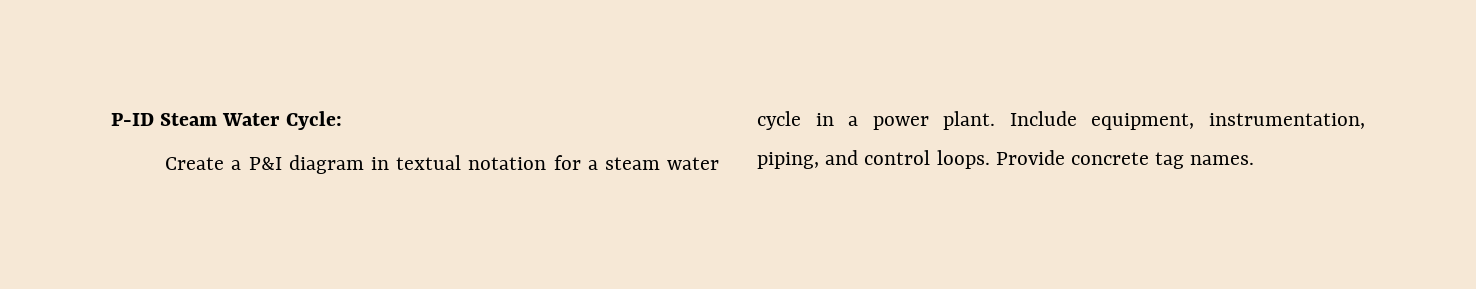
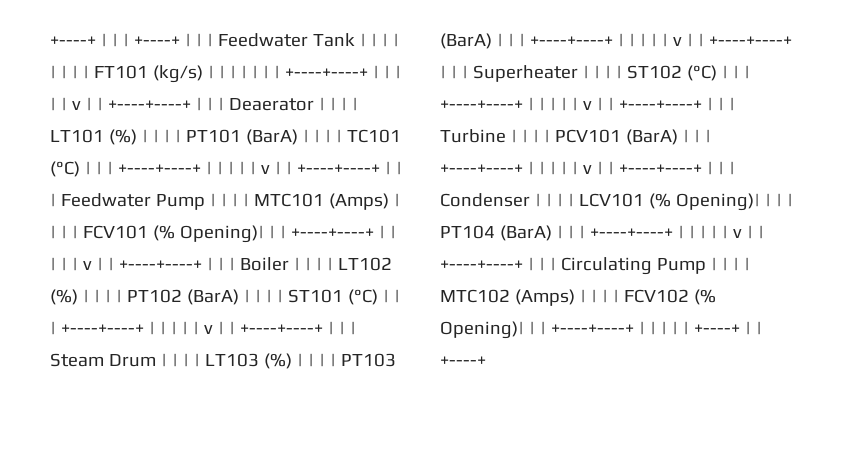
- P-ID Steam Water Cycle:
- Create a P&I diagram in textual notation for a steam water cycle in a power plant. Include equipment, instrumentation, piping, and control loops. Provide concrete tag names.
+ +----+ | | | +----+ | | | Feedwater Tank | | | | | | | | FT101 (kg/s) | | | | | | | +----+----+ | | | | | v | | +----+----+ | | | Deaerator | | | | LT101 (%) | | | | PT101 (BarA) | | | | TC101 (°C) | | | +----+----+ | | | | | v | | +----+----+ | | | Feedwater Pump | | | | MTC101 (Amps) | | | | FCV101 (% Opening)| | | +----+----+ | | | | | v | | +----+----+ | | | Boiler | | | | LT102 (%) | | | | PT102 (BarA) | | | | ST101 (°C) | | | +----+----+ | | | | | v | | +----+----+ | | | Steam Drum | | | | LT103 (%) | | | | PT103 (BarA) | | | +----+----+ | | | | | v | | +----+----+ | | | Superheater | | | | ST102 (°C) | | | +----+----+ | | | | | v | | +----+----+ | | | Turbine | | | | PCV101 (BarA) | | | +----+----+ | | | | | v | | +----+----+ | | | Condenser | | | | LCV101 (% Opening)| | | | PT104 (BarA) | | | +----+----+ | | | | | v | | +----+----+ | | | Circulating Pump | | | | MTC102 (Amps) | | | | FCV102 (% Opening)| | | +----+----+ | | | | | +----+ | | +----+

